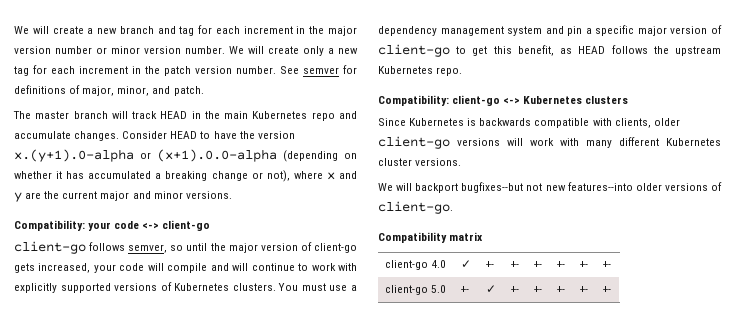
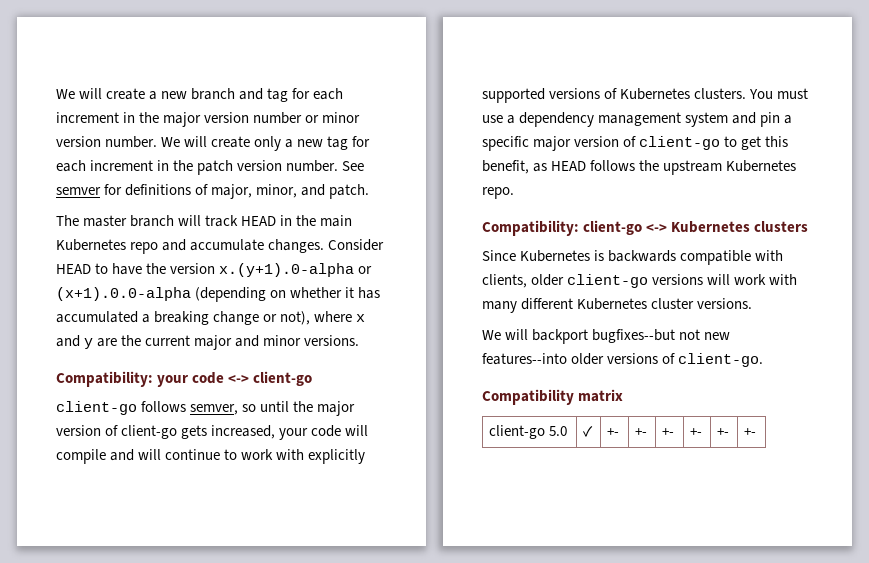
- client-go 4.0 | ✓ | +- | +- | +- | +- | +- | +-
+ client-go 5.0 | ✓ | +- | +- | +- | +- | +- | +-
- client-go 5.0 | +- | ✓ | +- | +- | +- | +- | +-

